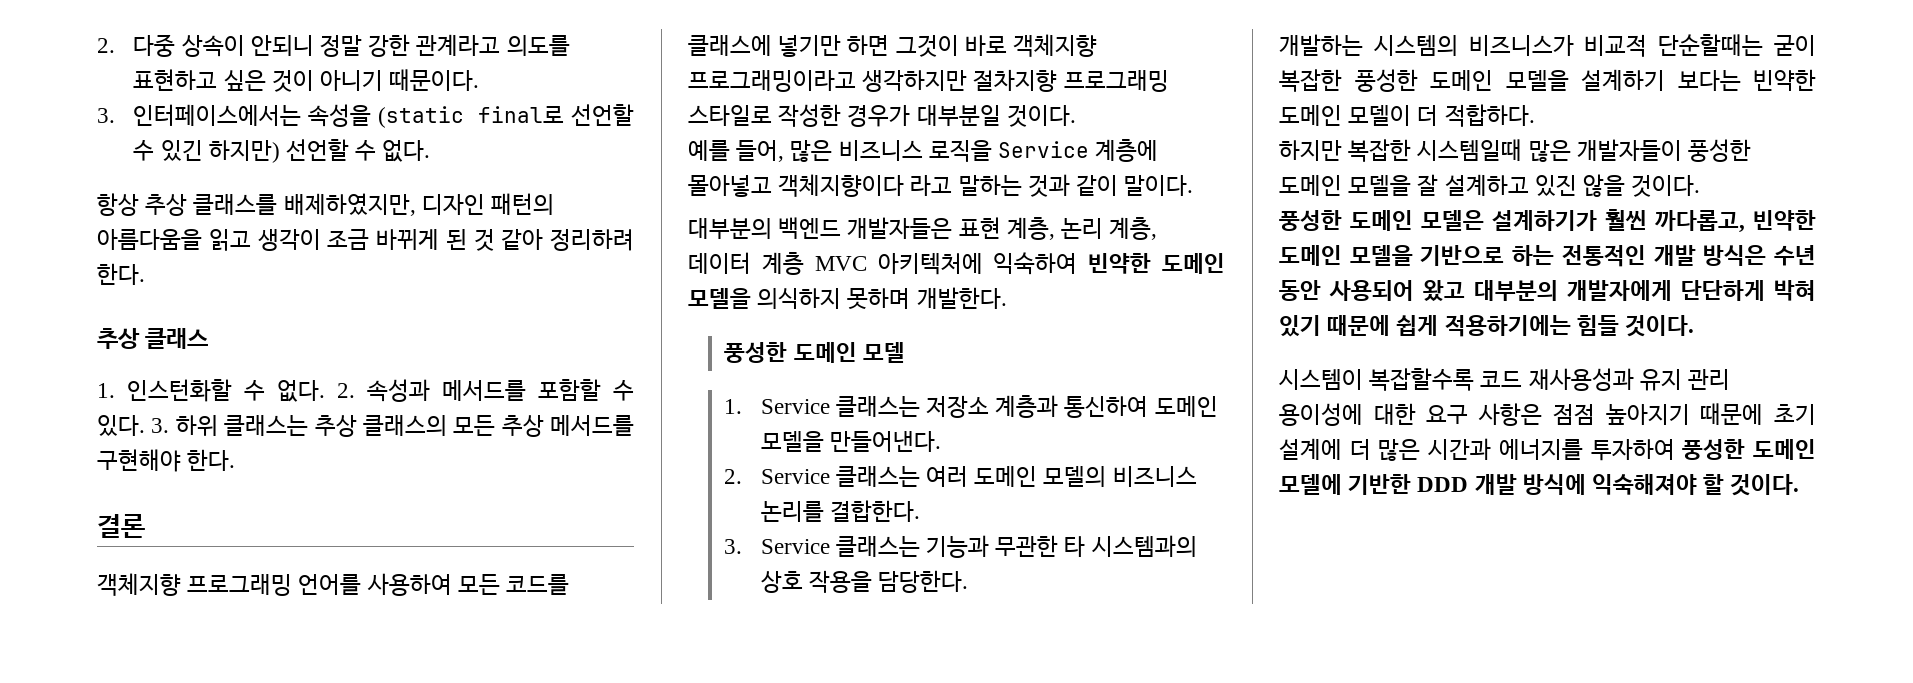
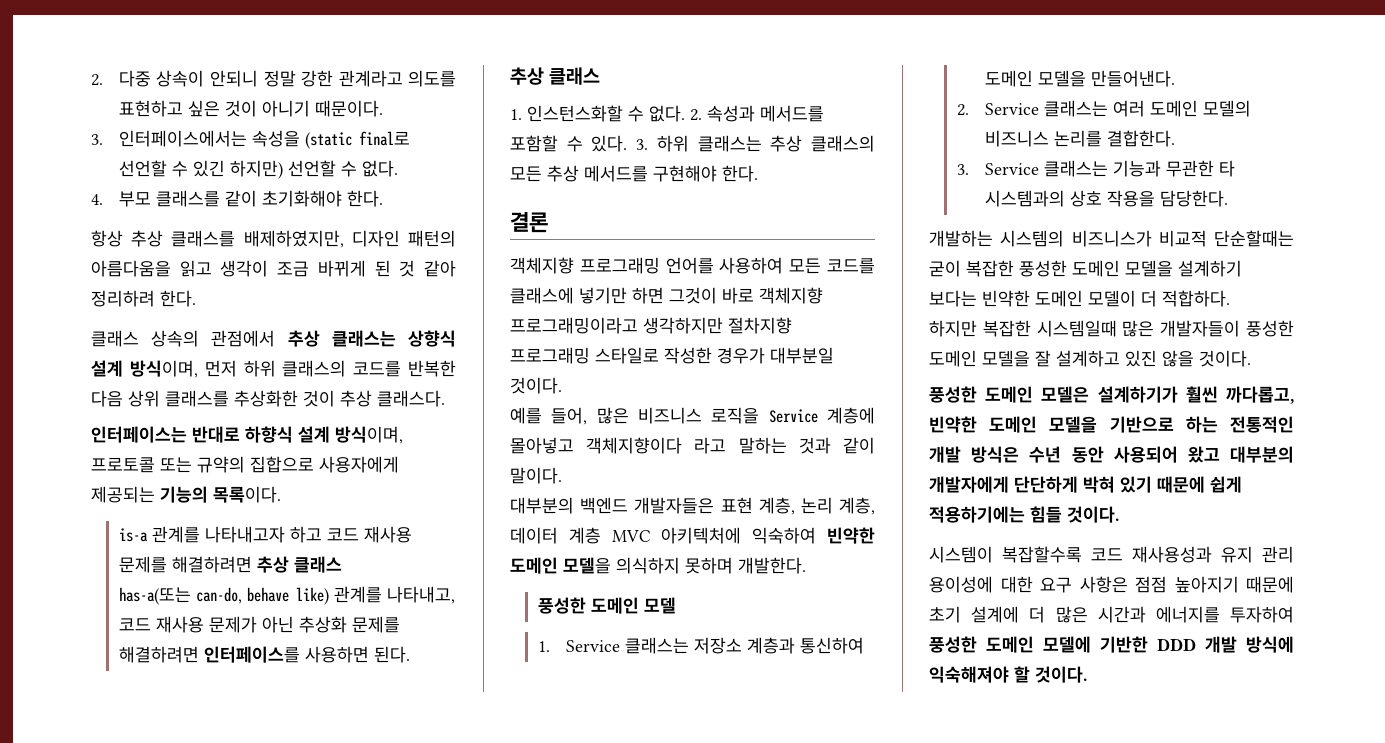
+ 4. 부모 클래스를 같이 초기화해야 한다.
+ 클래스 상속의 관점에서 추상 클래스는 상향식 설계 방식이며, 먼저 하위 클래스의 코드를 반복한 다음 상위 클래스를 추상화한 것이 추상 클래스다.
+ 인터페이스는 반대로 하향식 설계 방식이며, 프로토콜 또는 규약의 집합으로 사용자에게 제공되는 기능의 목록이다.
+ is-a 관계를 나타내고자 하고 코드 재사용 문제를 해결하려면 추상 클래스
+ has-a(또는 can-do, behave like) 관계를 나타내고, 코드 재사용 문제가 아닌 추상화 문제를 해결하려면 인터페이스를 사용하면 된다.
- 1. 인스턴화할 수 없다.
+ 1. 인스턴스화할 수 없다.

